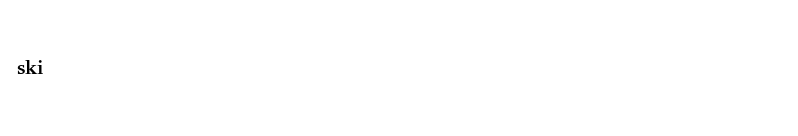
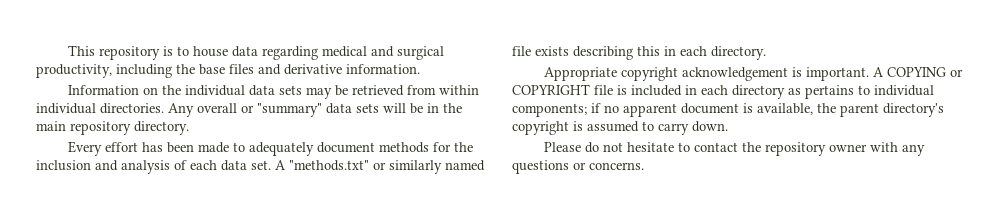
- ski
+ This repository is to house data regarding medical and surgical productivity, including the base files and derivative information.
+ Information on the individual data sets may be retrieved from within individual directories. Any overall or "summary" data sets will be in the main repository directory.
+ Every effort has been made to adequately document methods for the inclusion and analysis of each data set. A "methods.txt" or similarly named file exists describing this in each directory.
+ Appropriate copyright acknowledgement is important. A COPYING or COPYRIGHT file is included in each directory as pertains to individual components; if no apparent document is available, the parent directory's copyright is assumed to carry down.
+ Please do not hesitate to contact the repository owner with any questions or concerns.

